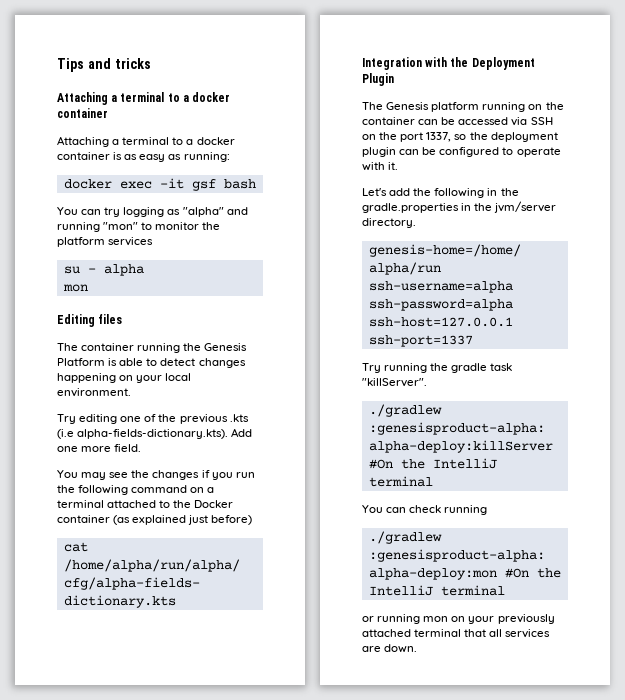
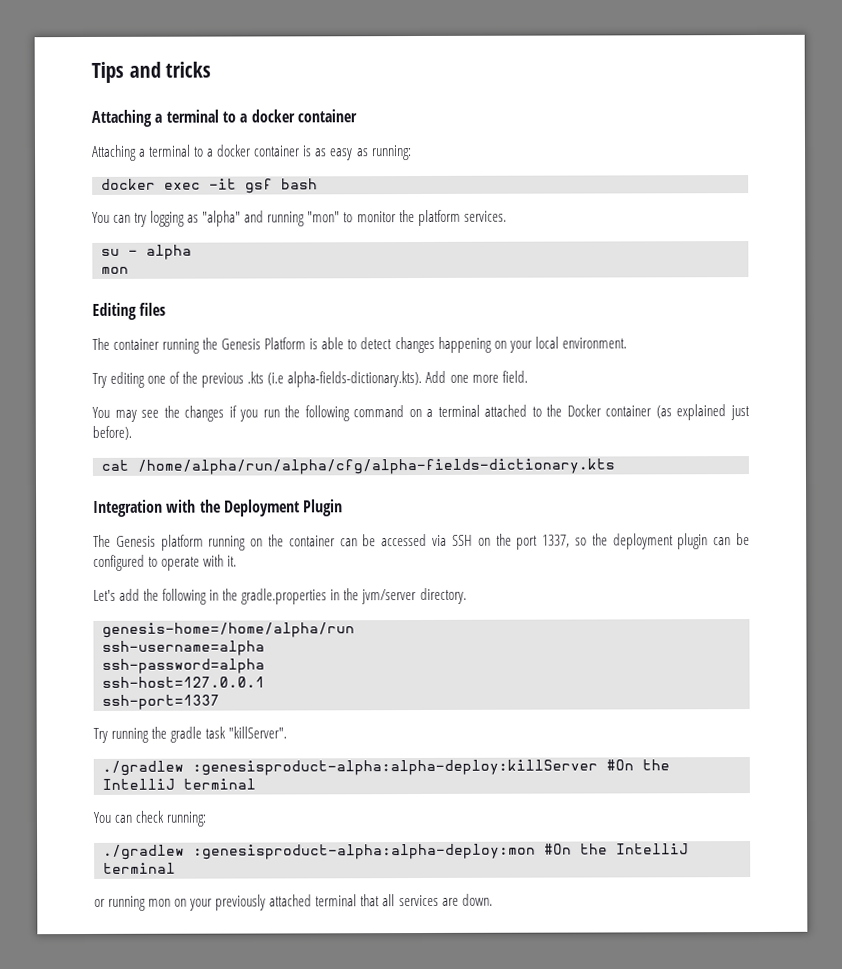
- You can try logging as "alpha" and running "mon" to monitor the platform services
+ You can try logging as "alpha" and running "mon" to monitor the platform services.
- You may see the changes if you run the following command on a terminal attached to the Docker container (as explained just before)
+ You may see the changes if you run the following command on a terminal attached to the Docker container (as explained just before).
- You can check running
+ You can check running:

